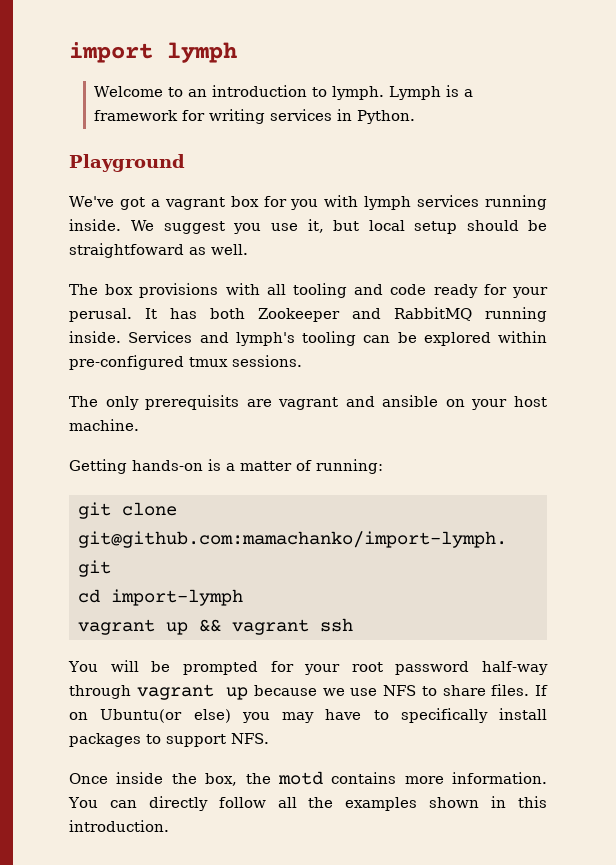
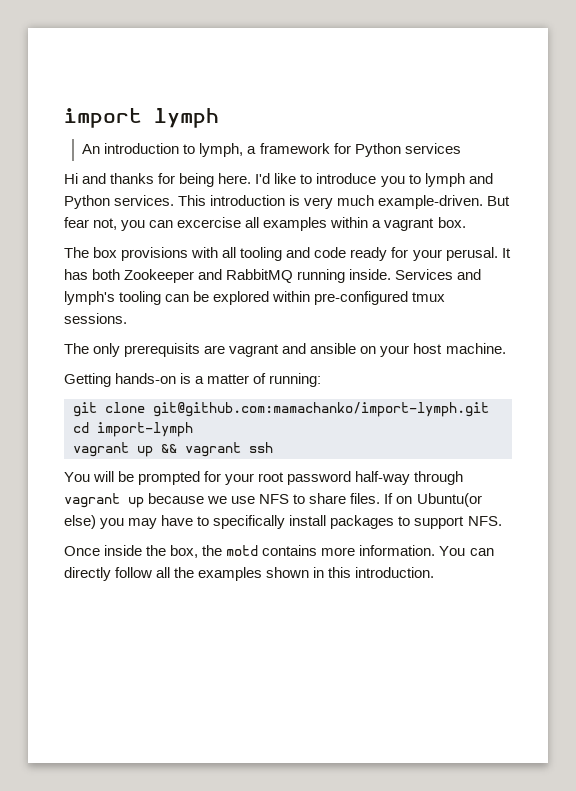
- Welcome to an introduction to lymph. Lymph is a framework for writing services in Python.
- Playground
- We've got a vagrant box for you with lymph services running inside. We suggest you use it, but local setup should be straightfoward as well.
+ An introduction to lymph, a framework for Python services
+ Hi and thanks for being here. I'd like to introduce you to lymph and Python services. This introduction is very much example-driven. But fear not, you can excercise all examples within a vagrant box.

